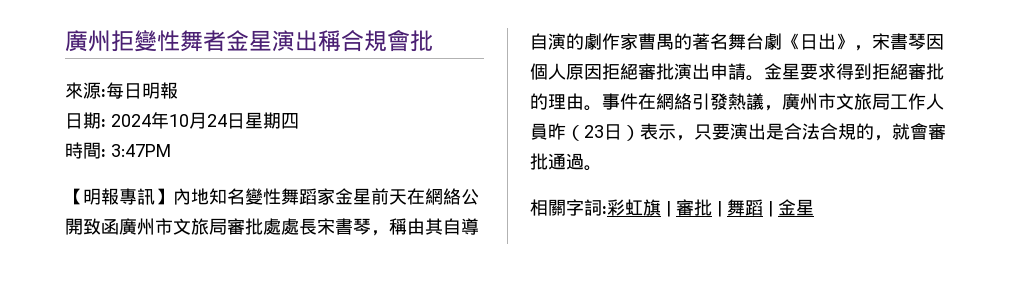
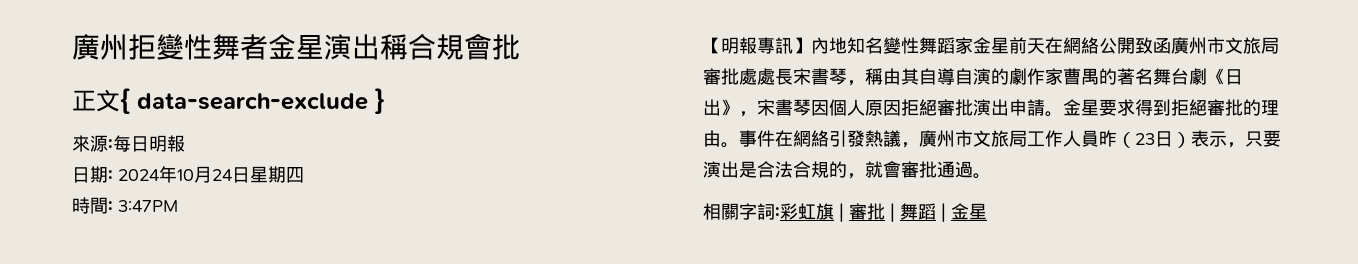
+ 正文{ data-search-exclude }

